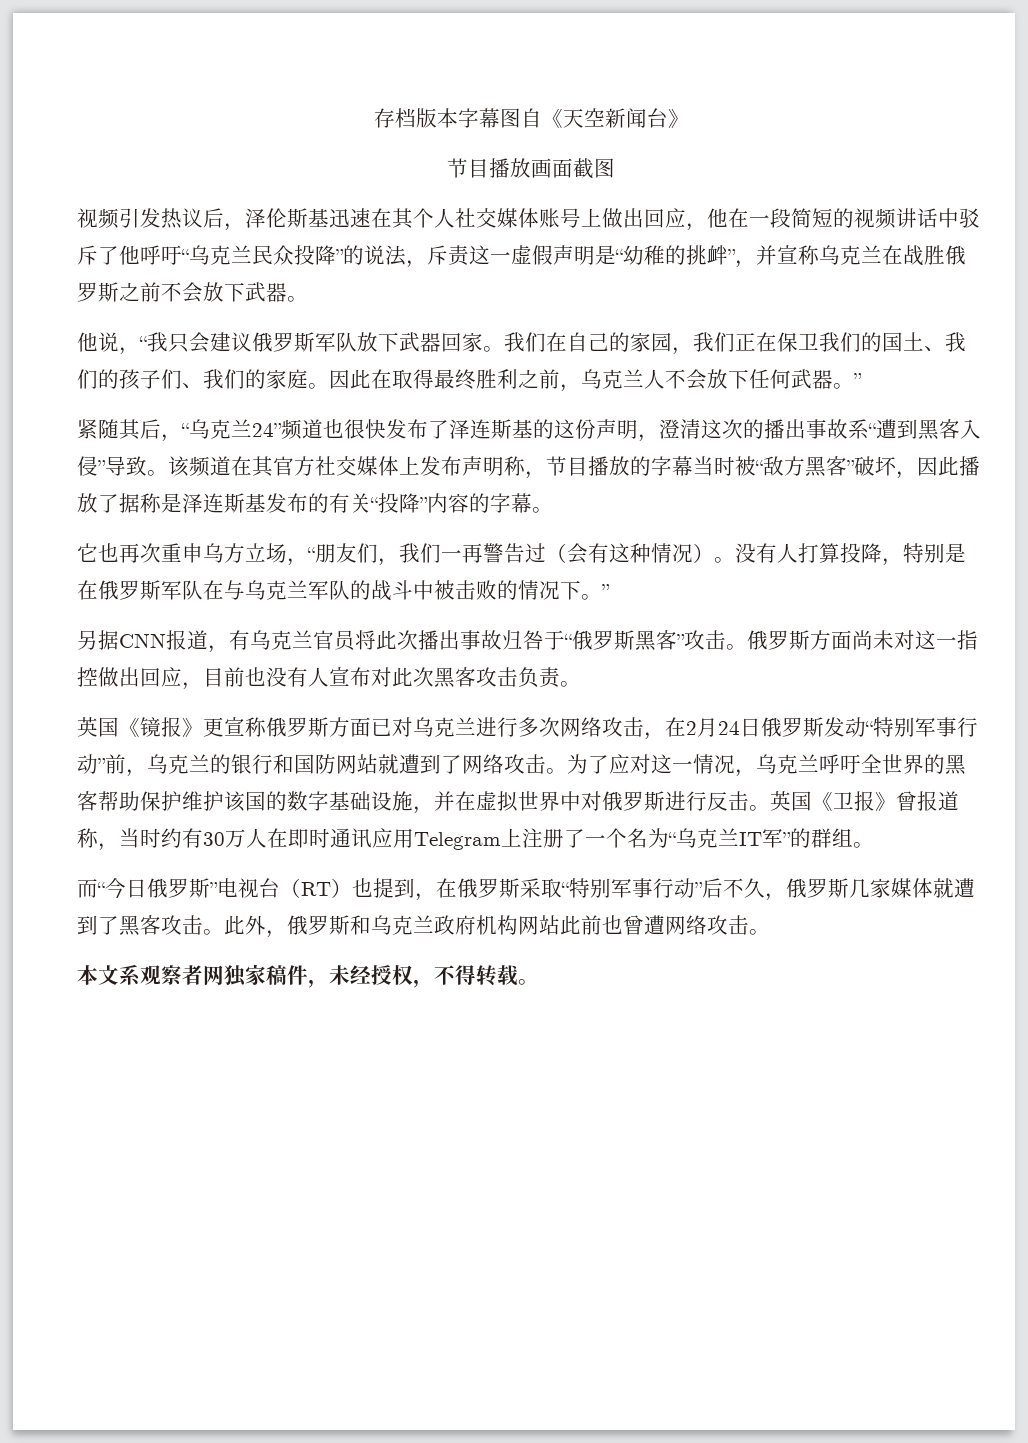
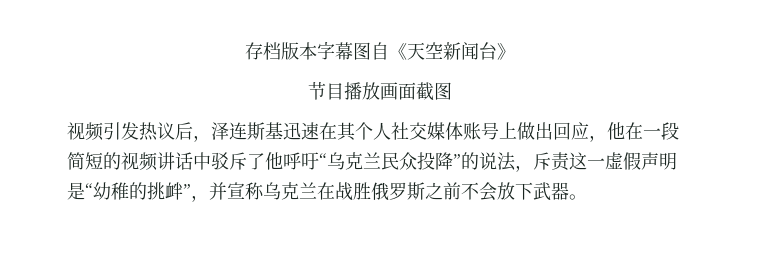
- 视频引发热议后，泽伦斯基迅速在其个人社交媒体账号上做出回应，他在一段简短的视频讲话中驳斥了他呼吁“乌克兰民众投降”的说法，斥责这一虚假声明是“幼稚的挑衅”，并宣称乌克兰在战胜俄罗斯之前不会放下武器。
+ 视频引发热议后，泽连斯基迅速在其个人社交媒体账号上做出回应，他在一段简短的视频讲话中驳斥了他呼吁“乌克兰民众投降”的说法，斥责这一虚假声明是“幼稚的挑衅”，并宣称乌克兰在战胜俄罗斯之前不会放下武器。
- 他说，“我只会建议俄罗斯军队放下武器回家。我们在自己的家园，我们正在保卫我们的国土、我们的孩子们、我们的家庭。因此在取得最终胜利之前，乌克兰人不会放下任何武器。”
- 紧随其后，“乌克兰24”频道也很快发布了泽连斯基的这份声明，澄清这次的播出事故系“遭到黑客入侵”导致。该频道在其官方社交媒体上发布声明称，节目播放的字幕当时被“敌方黑客”破坏，因此播放了据称是泽连斯基发布的有关“投降”内容的字幕。
- 它也再次重申乌方立场，“朋友们，我们一再警告过（会有这种情况）。没有人打算投降，特别是在俄罗斯军队在与乌克兰军队的战斗中被击败的情况下。”
- 另据CNN报道，有乌克兰官员将此次播出事故归咎于“俄罗斯黑客”攻击。俄罗斯方面尚未对这一指控做出回应，目前也没有人宣布对此次黑客攻击负责。
- 英国《镜报》更宣称俄罗斯方面已对乌克兰进行多次网络攻击，在2月24日俄罗斯发动“特别军事行动”前，乌克兰的银行和国防网站就遭到了网络攻击。为了应对这一情况，乌克兰呼吁全世界的黑客帮助保护维护该国的数字基础设施，并在虚拟世界中对俄罗斯进行反击。英国《卫报》曾报道称，当时约有30万人在即时通讯应用Telegram上注册了一个名为“乌克兰IT军”的群组。
- 而“今日俄罗斯”电视台（RT）也提到，在俄罗斯采取“特别军事行动”后不久，俄罗斯几家媒体就遭到了黑客攻击。此外，俄罗斯和乌克兰政府机构网站此前也曾遭网络攻击。
- 本文系观察者网独家稿件，未经授权，不得转载。

